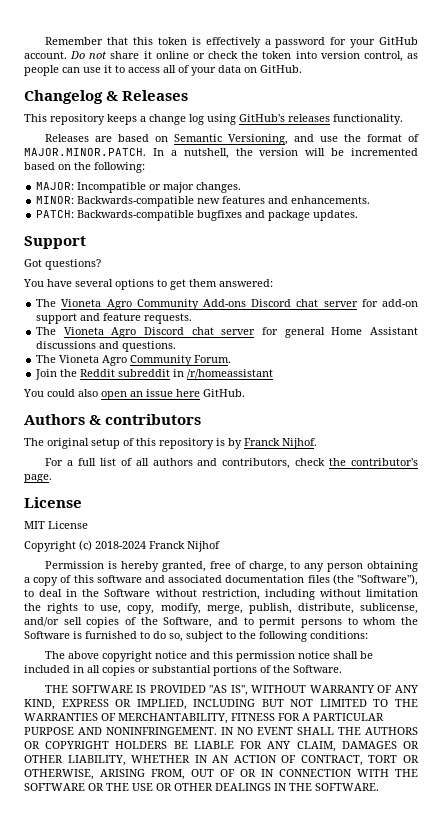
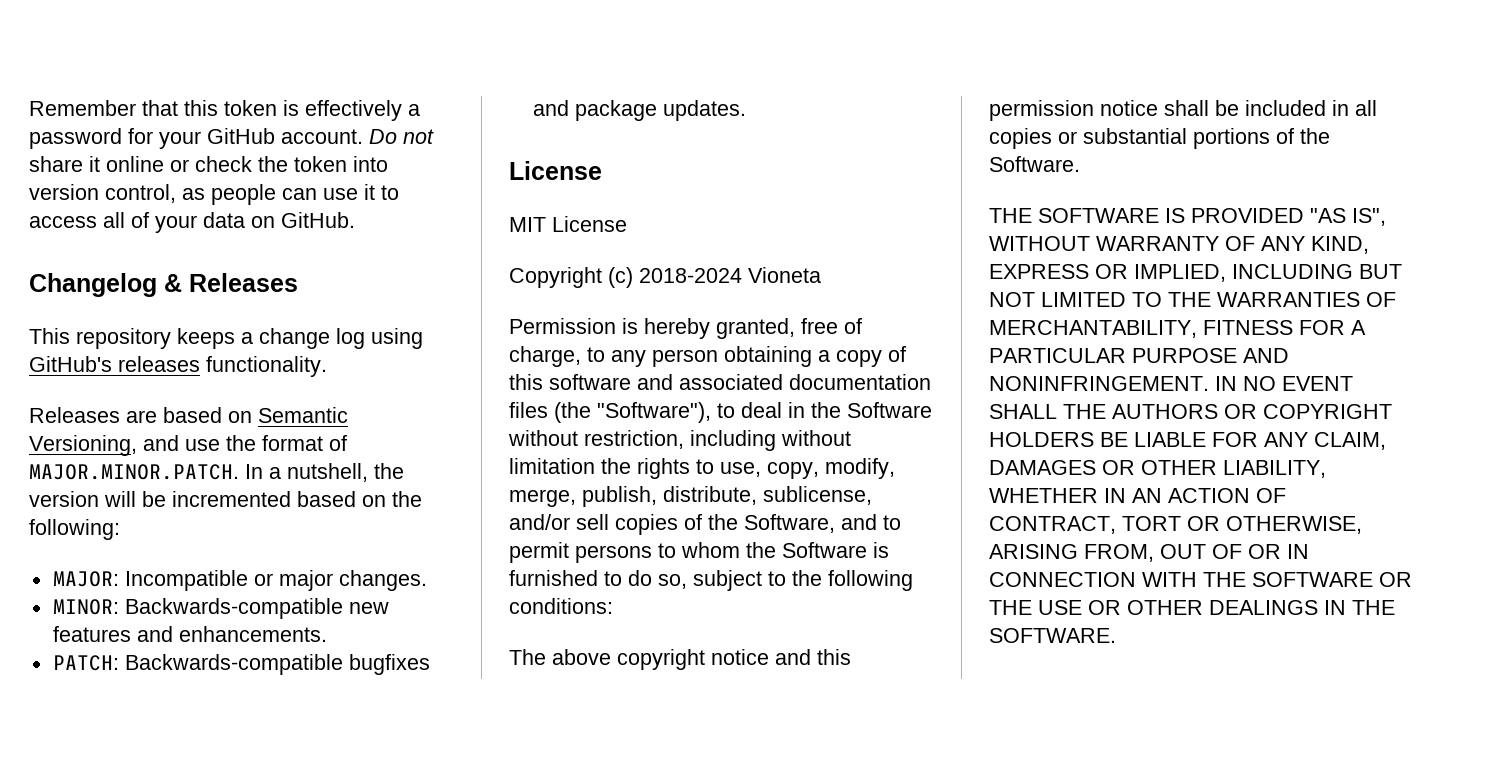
- Support
- Got questions?
- You have several options to get them answered:
- The Vioneta Agro Community Add-ons Discord chat server for add-on support and feature requests.
- The Vioneta Agro Discord chat server for general Home Assistant discussions and questions.
- The Vioneta Agro Community Forum.
- Join the Reddit subreddit in /r/homeassistant
- You could also open an issue here GitHub.
- Authors & contributors
- The original setup of this repository is by Franck Nijhof.
- For a full list of all authors and contributors, check the contributor's page.
- Copyright (c) 2018-2024 Franck Nijhof
+ Copyright (c) 2018-2024 Vioneta

